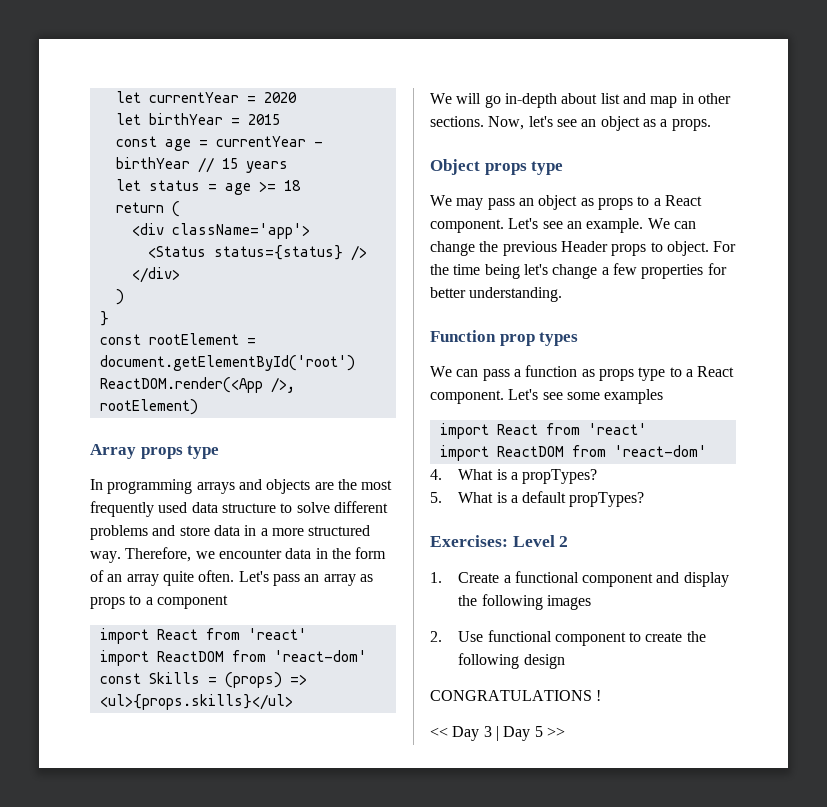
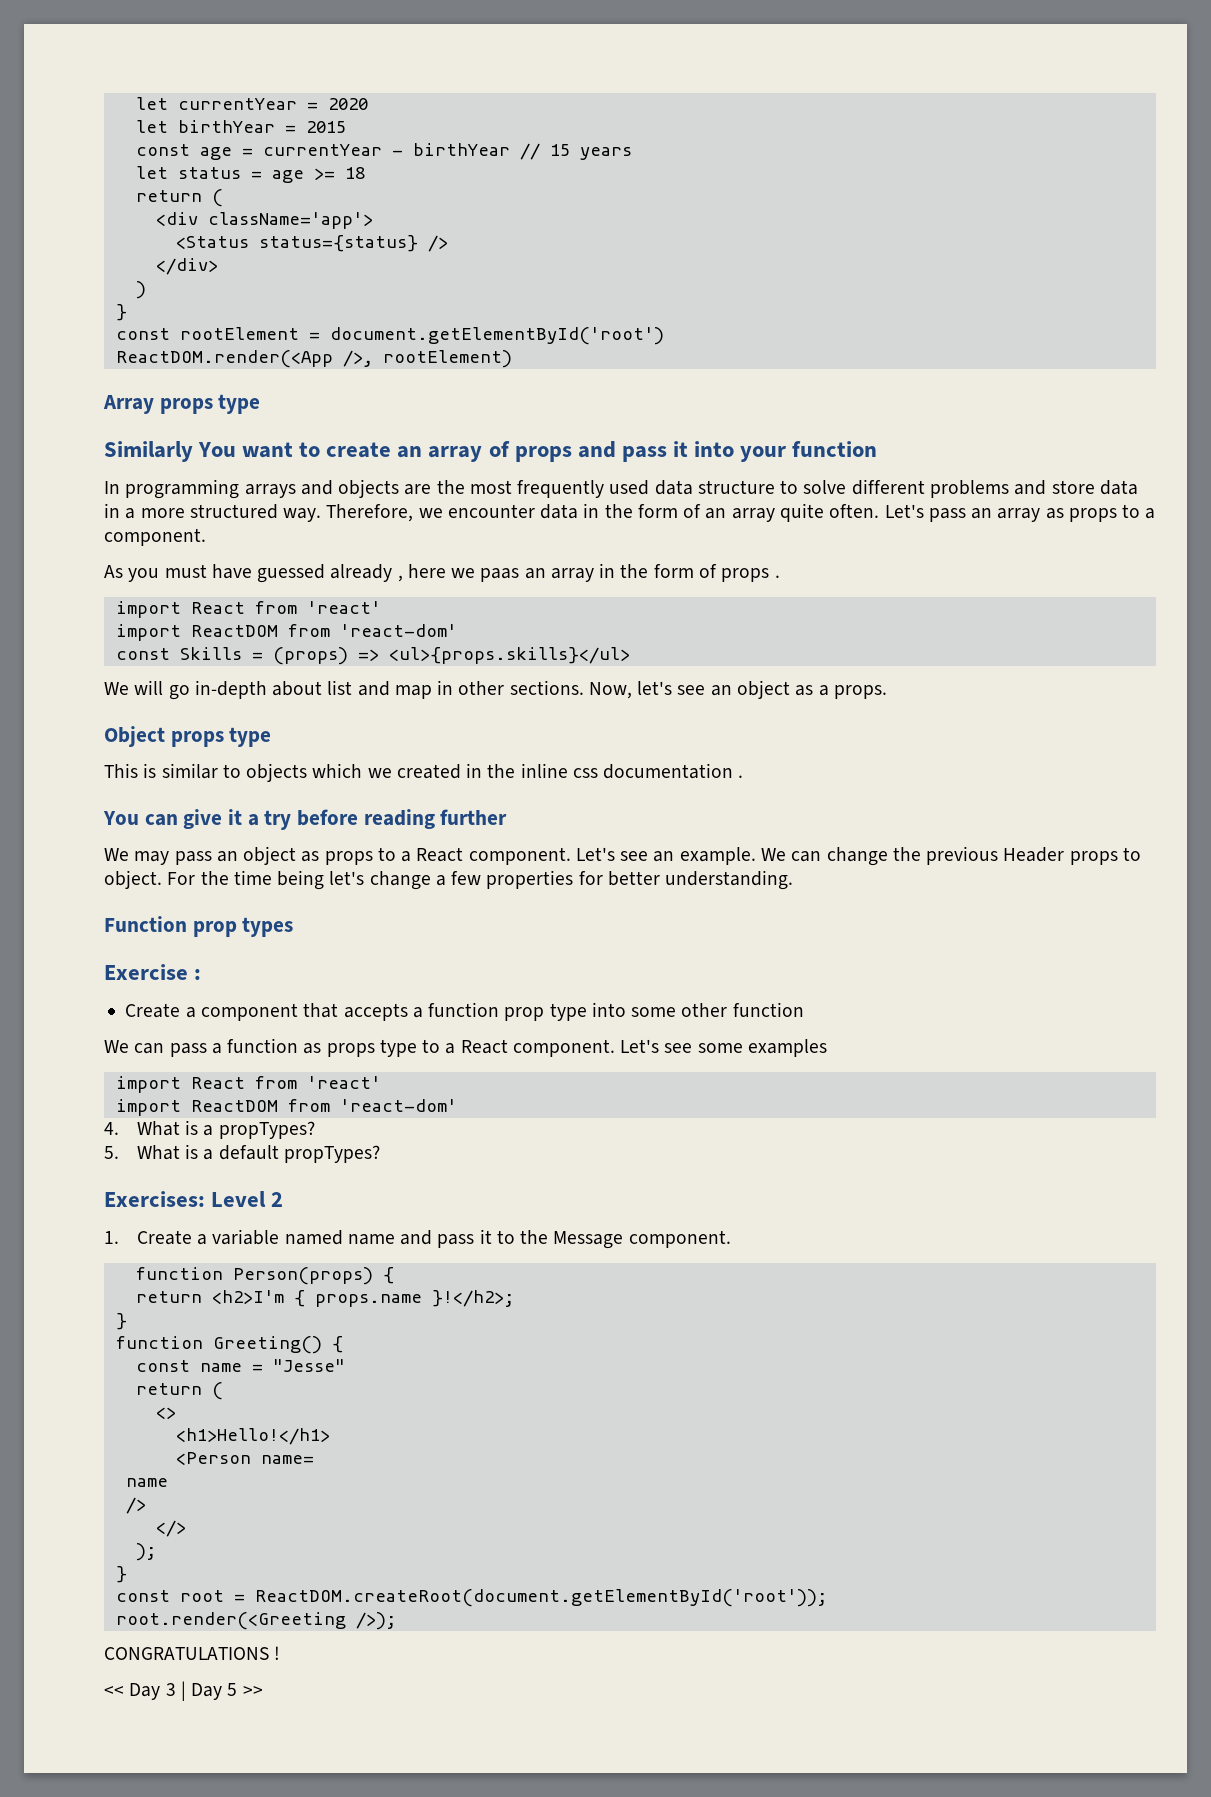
+ Similarly You want to create an array of props and pass it into your function
- Let's pass an array as props to a component
+ Let's pass an array as props to a component.
+ As you must have guessed already , here we paas an array in the form of props .
+ This is similar to objects which we created in the inline css documentation .
+ You can give it a try before reading further
+ Exercise :
+ Create a component that accepts a function prop type into some other function
- 1. Create a functional component and display the following images
- 2. Use functional component to create the following design
+ 1. Create a variable named name and pass it to the Message component.
+ function Person(props) {
+ return <h2>I'm { props.name }!</h2>;
+ }
+ function Greeting() {
+ const name = "Jesse"
+ return (
+ <>
+ <h1>Hello!</h1>
+ <Person name=
+ name
+ />
+ </>
+ );
+ }
+ const root = ReactDOM.createRoot(document.getElementById('root'));
+ root.render(<Greeting />);

